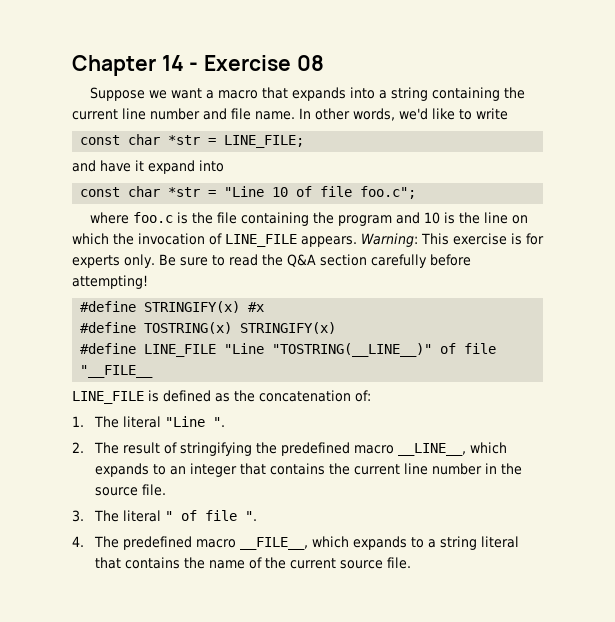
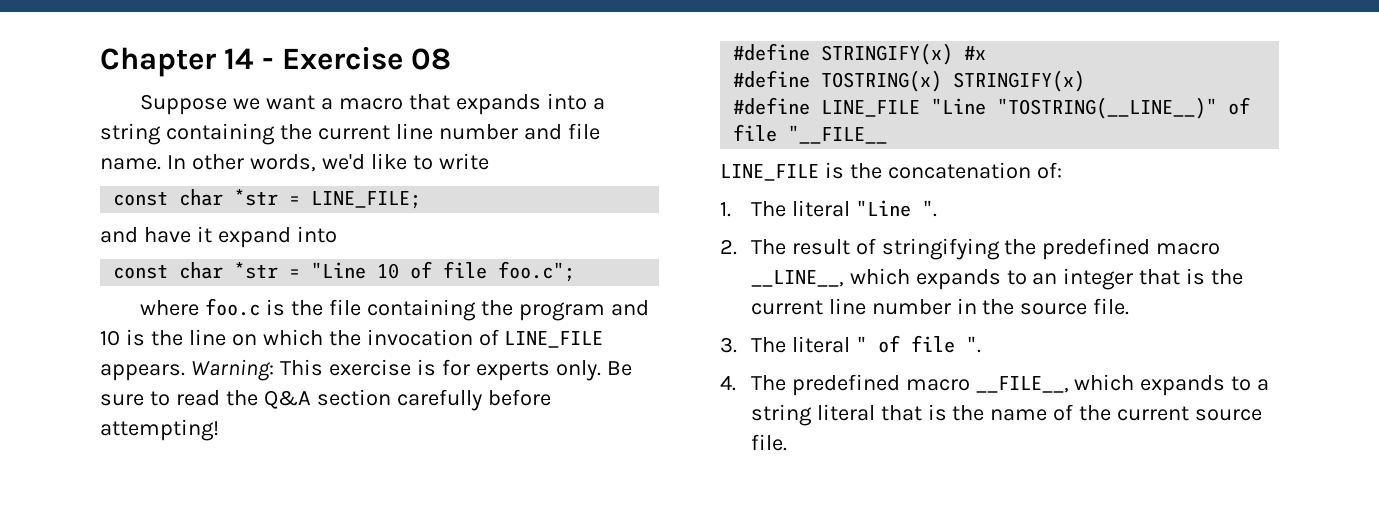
- LINE_FILE is defined as the concatenation of:
+ LINE_FILE is the concatenation of:
- 2. The result of stringifying the predefined macro __LINE__, which expands to an integer that contains the current line number in the source file.
+ 2. The result of stringifying the predefined macro __LINE__, which expands to an integer that is the current line number in the source file.
- 4. The predefined macro __FILE__, which expands to a string literal that contains the name of the current source file.
+ 4. The predefined macro __FILE__, which expands to a string literal that is the name of the current source file.

